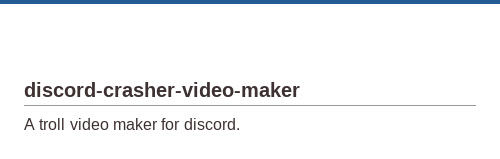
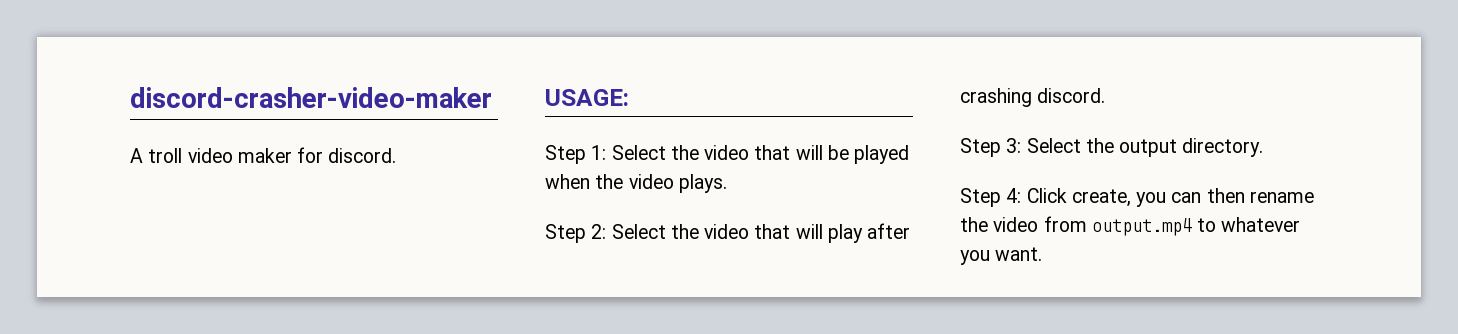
+ USAGE:
+ Step 1: Select the video that will be played when the video plays.
+ Step 2: Select the video that will play after crashing discord.
+ Step 3: Select the output directory.
+ Step 4: Click create, you can then rename the video from output.mp4 to whatever you want.

